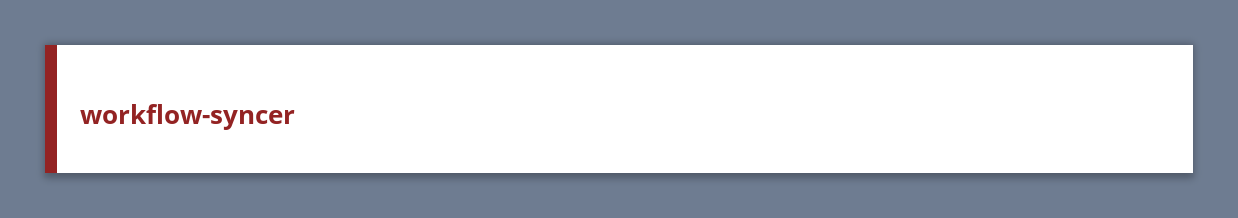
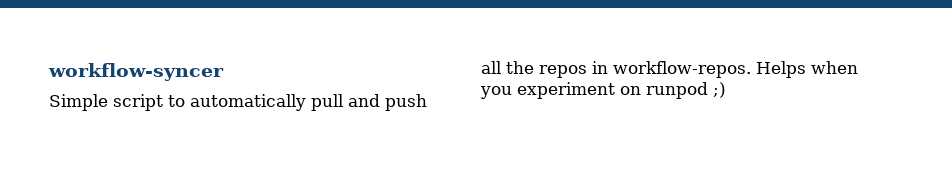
+ Simple script to automatically pull and push all the repos in workflow-repos. Helps when you experiment on runpod ;)

